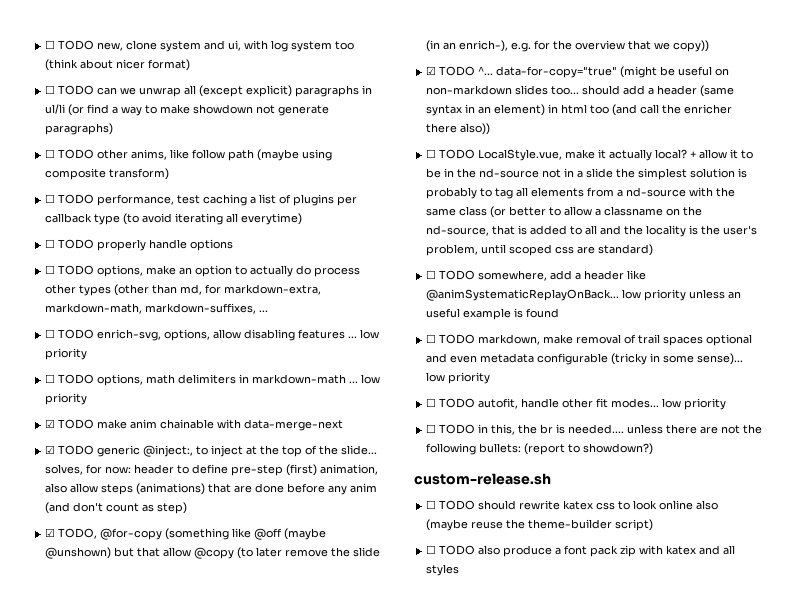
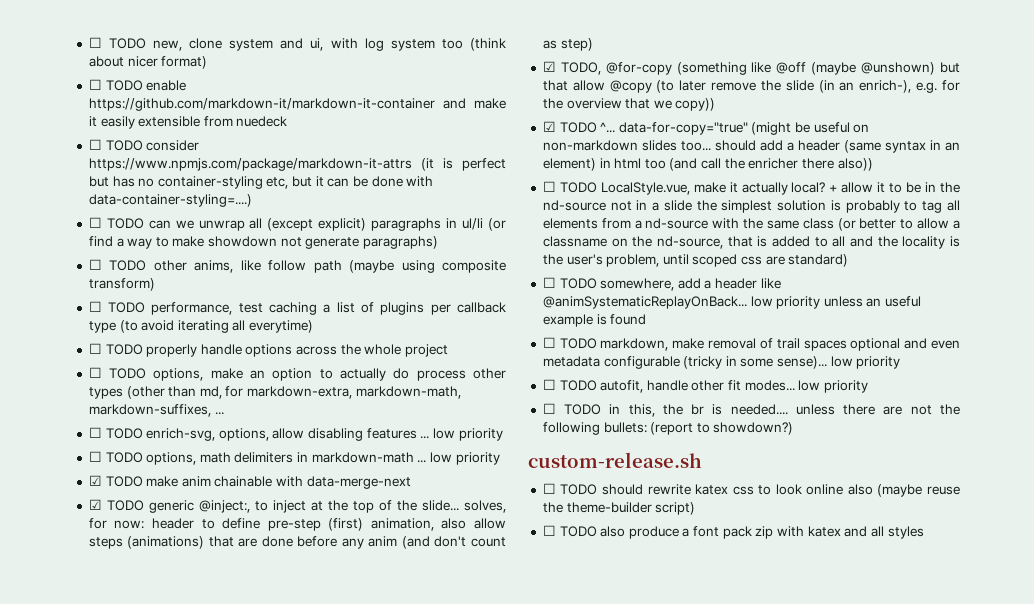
+ ☐ TODO enable https://github.com/markdown-it/markdown-it-container and make it easily extensible from nuedeck
+ ☐ TODO consider https://www.npmjs.com/package/markdown-it-attrs (it is perfect but has no container-styling etc, but it can be done with data-container-styling=....)
- ☐ TODO properly handle options
+ ☐ TODO properly handle options across the whole project

